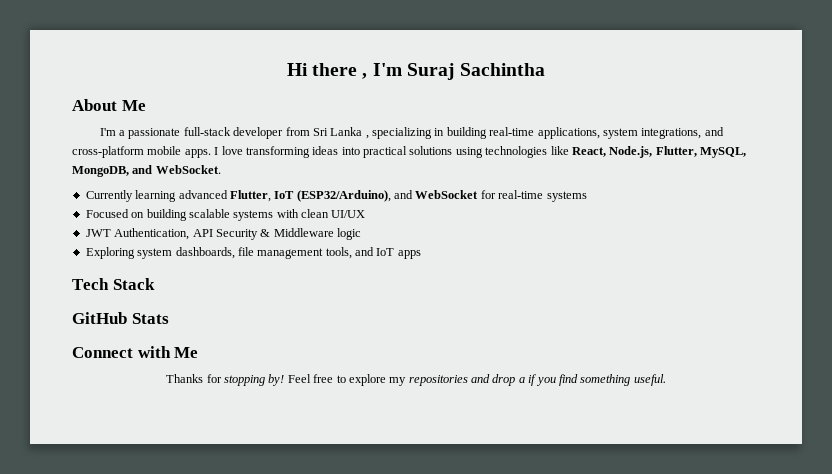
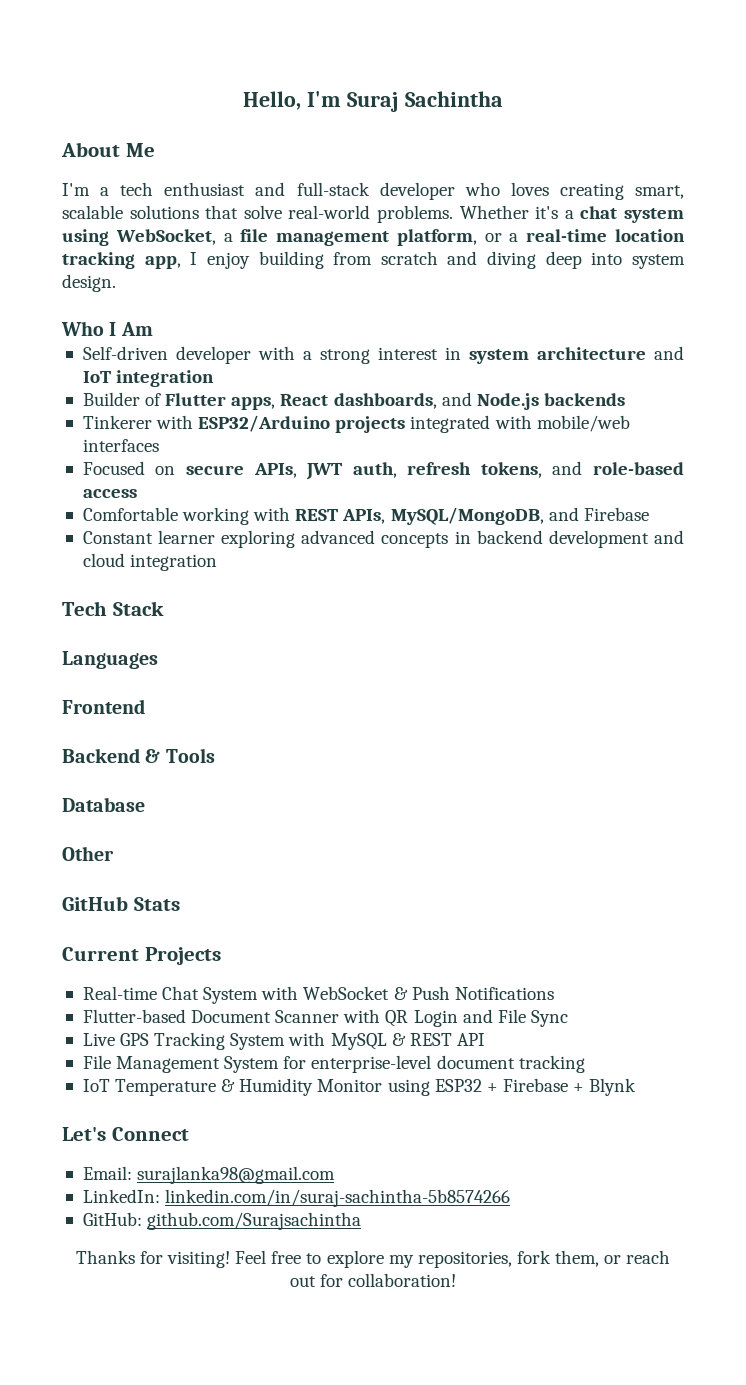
- Hi there , I'm Suraj Sachintha
+ Hello, I'm Suraj Sachintha
- I'm a passionate full-stack developer from Sri Lanka , specializing in building real-time applications, system integrations, and cross-platform mobile apps. I love transforming ideas into practical solutions using technologies like React, Node.js, Flutter, MySQL, MongoDB, and WebSocket.
- Currently learning advanced Flutter, IoT (ESP32/Arduino), and WebSocket for real-time systems
- Focused on building scalable systems with clean UI/UX
- JWT Authentication, API Security & Middleware logic
- Exploring system dashboards, file management tools, and IoT apps
+ I'm a tech enthusiast and full-stack developer who loves creating smart, scalable solutions that solve real-world problems. Whether it's a chat system using WebSocket, a file management platform, or a real-time location tracking app, I enjoy building from scratch and diving deep into system design.
+ Who I Am
+ Self-driven developer with a strong interest in system architecture and IoT integration
+ Builder of Flutter apps, React dashboards, and Node.js backends
+ Tinkerer with ESP32/Arduino projects integrated with mobile/web interfaces
+ Focused on secure APIs, JWT auth, refresh tokens, and role-based access
+ Comfortable working with REST APIs, MySQL/MongoDB, and Firebase
+ Constant learner exploring advanced concepts in backend development and cloud integration
  Tech Stack
+ Languages
+ Frontend
+ Backend & Tools
+ Database
+ Other
  GitHub Stats
- Connect with Me
+ Current Projects
+ Real-time Chat System with WebSocket & Push Notifications
+ Flutter-based Document Scanner with QR Login and File Sync
+ Live GPS Tracking System with MySQL & REST API
+ File Management System for enterprise-level document tracking
+ IoT Temperature & Humidity Monitor using ESP32 + Firebase + Blynk
+ Let's Connect
+ Email: surajlanka98@gmail.com
+ LinkedIn: linkedin.com/in/suraj-sachintha-5b8574266
+ GitHub: github.com/Surajsachintha
- Thanks for stopping by!
+ Thanks for visiting!
- Feel free to explore my repositories and drop a if you find something useful.
+ Feel free to explore my repositories, fork them, or reach out for collaboration!

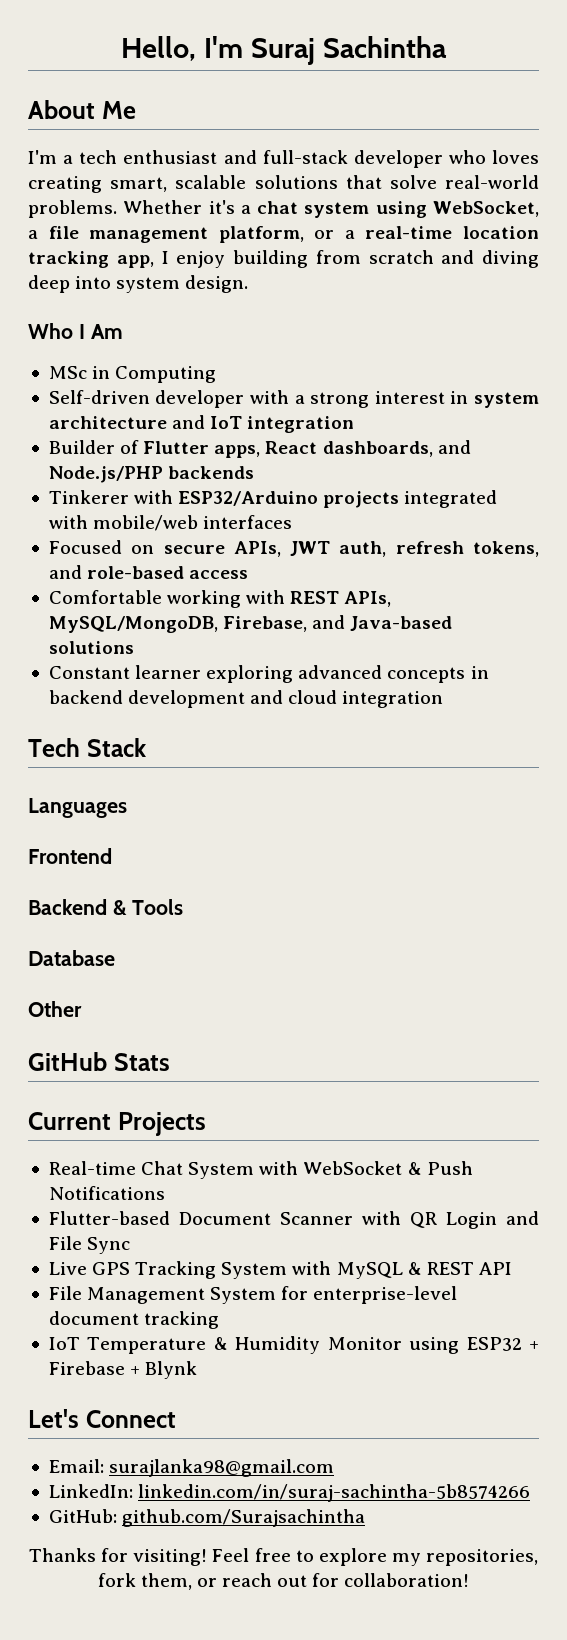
+ MSc in Computing
- Builder of Flutter apps, React dashboards, and Node.js backends
+ Builder of Flutter apps, React dashboards, and Node.js/PHP backends
- Comfortable working with REST APIs, MySQL/MongoDB, and Firebase
+ Comfortable working with REST APIs, MySQL/MongoDB, Firebase, and Java-based solutions

